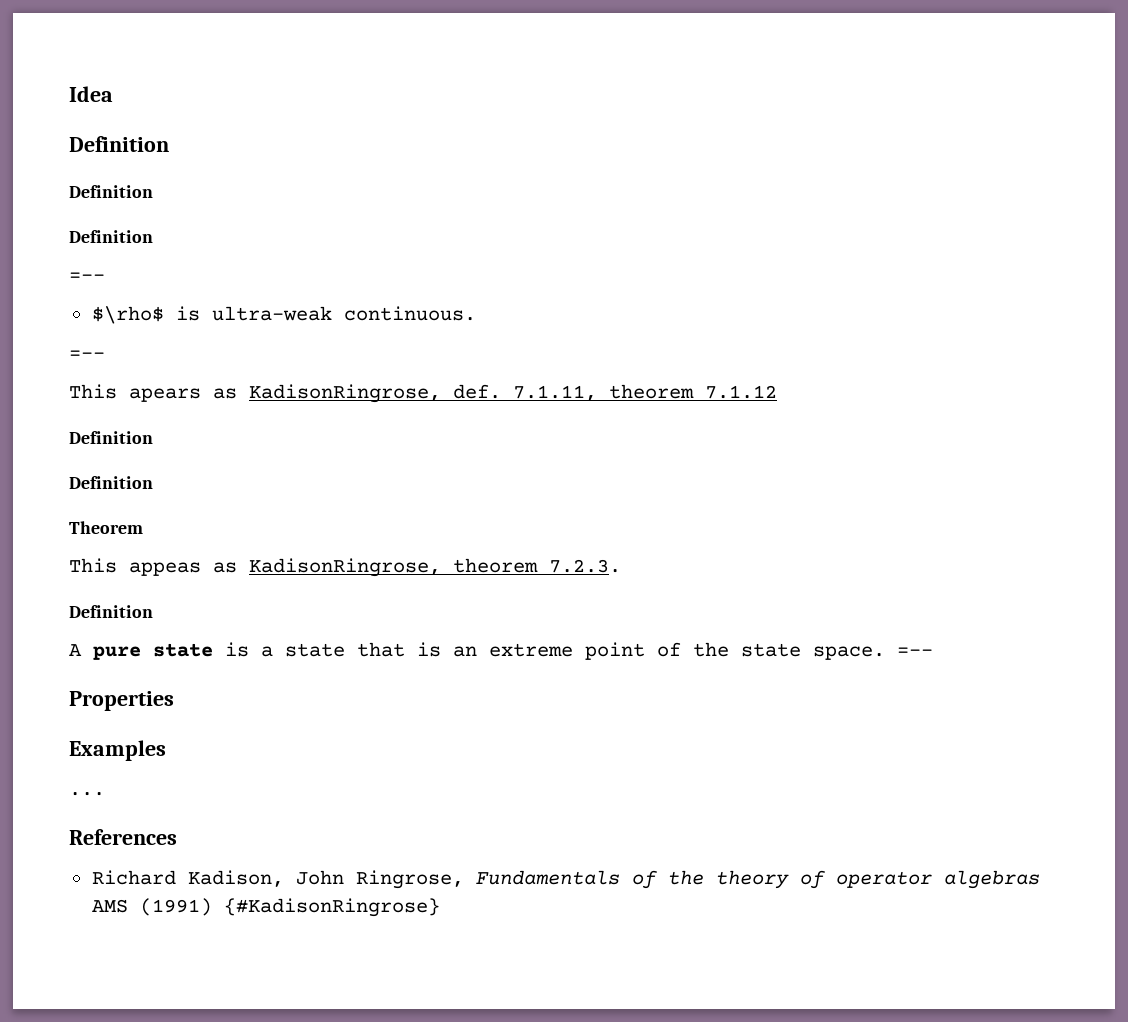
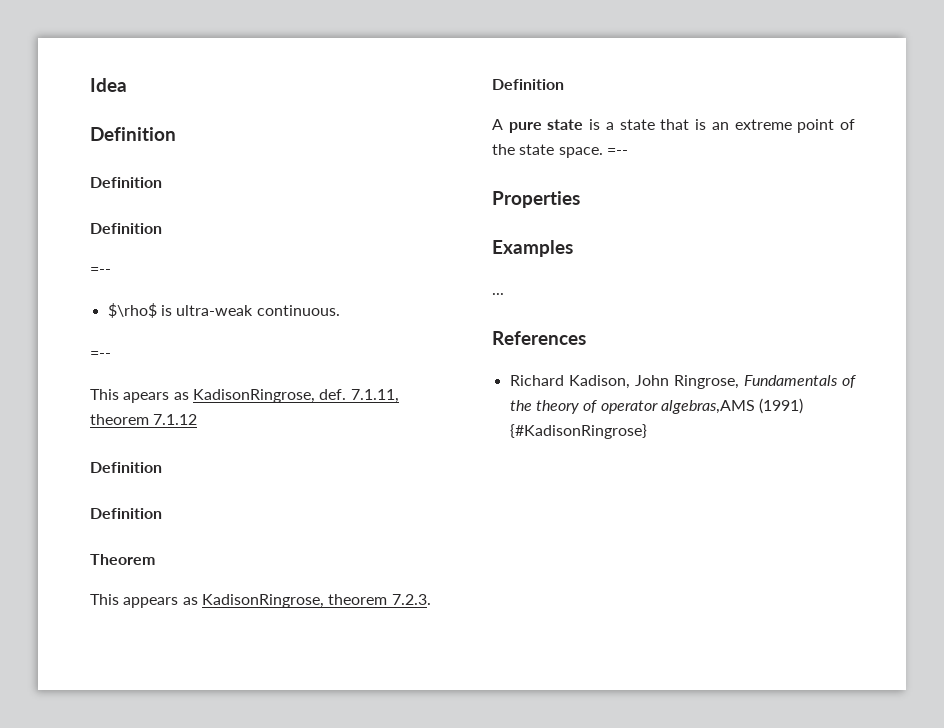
- This appeas as KadisonRingrose, theorem 7.2.3.
+ This appears as KadisonRingrose, theorem 7.2.3.
- Richard Kadison, John Ringrose, Fundamentals of the theory of operator algebras AMS (1991) {#KadisonRingrose}
+ Richard Kadison, John Ringrose, Fundamentals of the theory of operator algebras,AMS (1991) {#KadisonRingrose}

